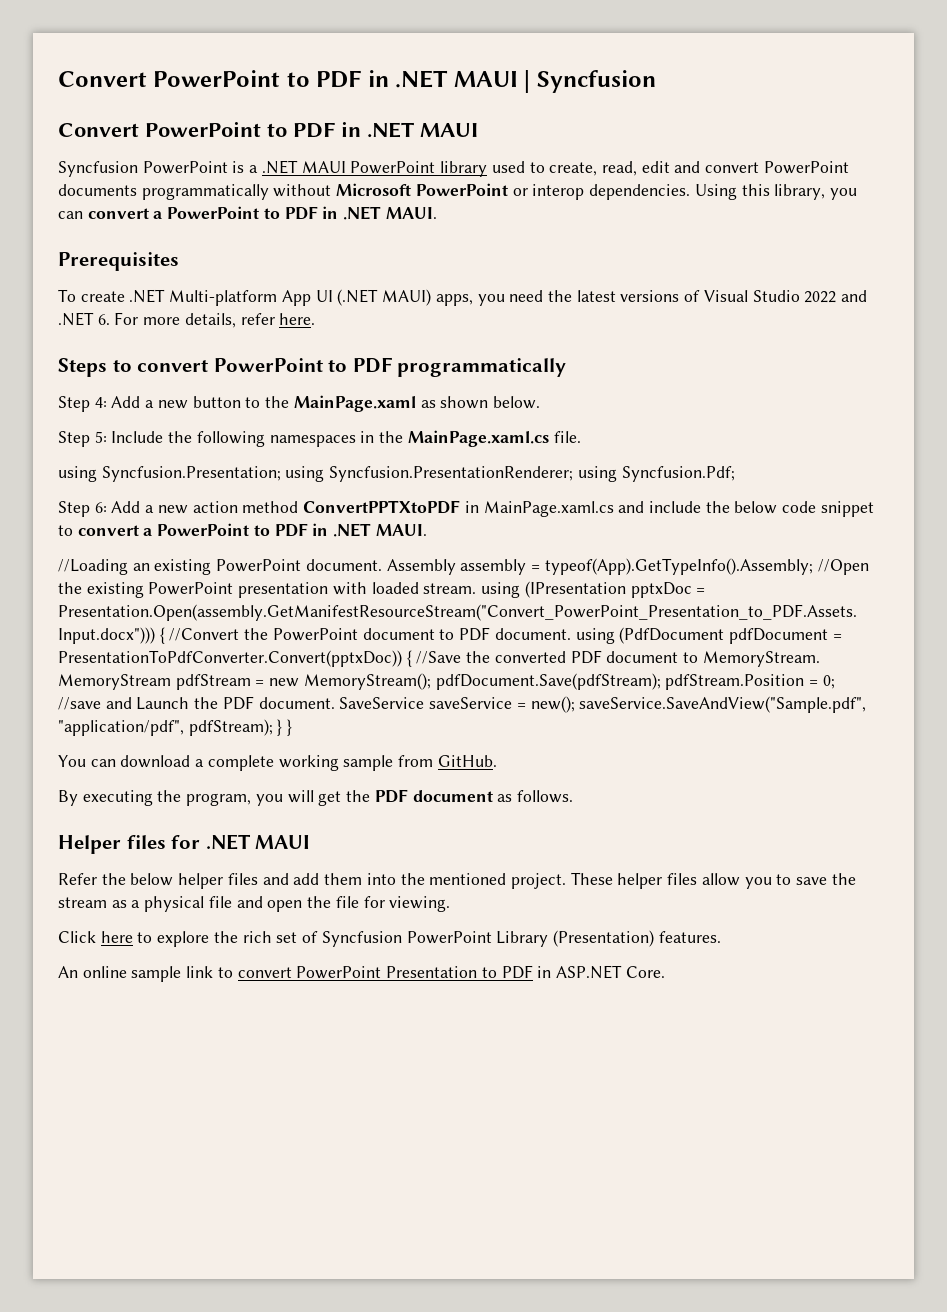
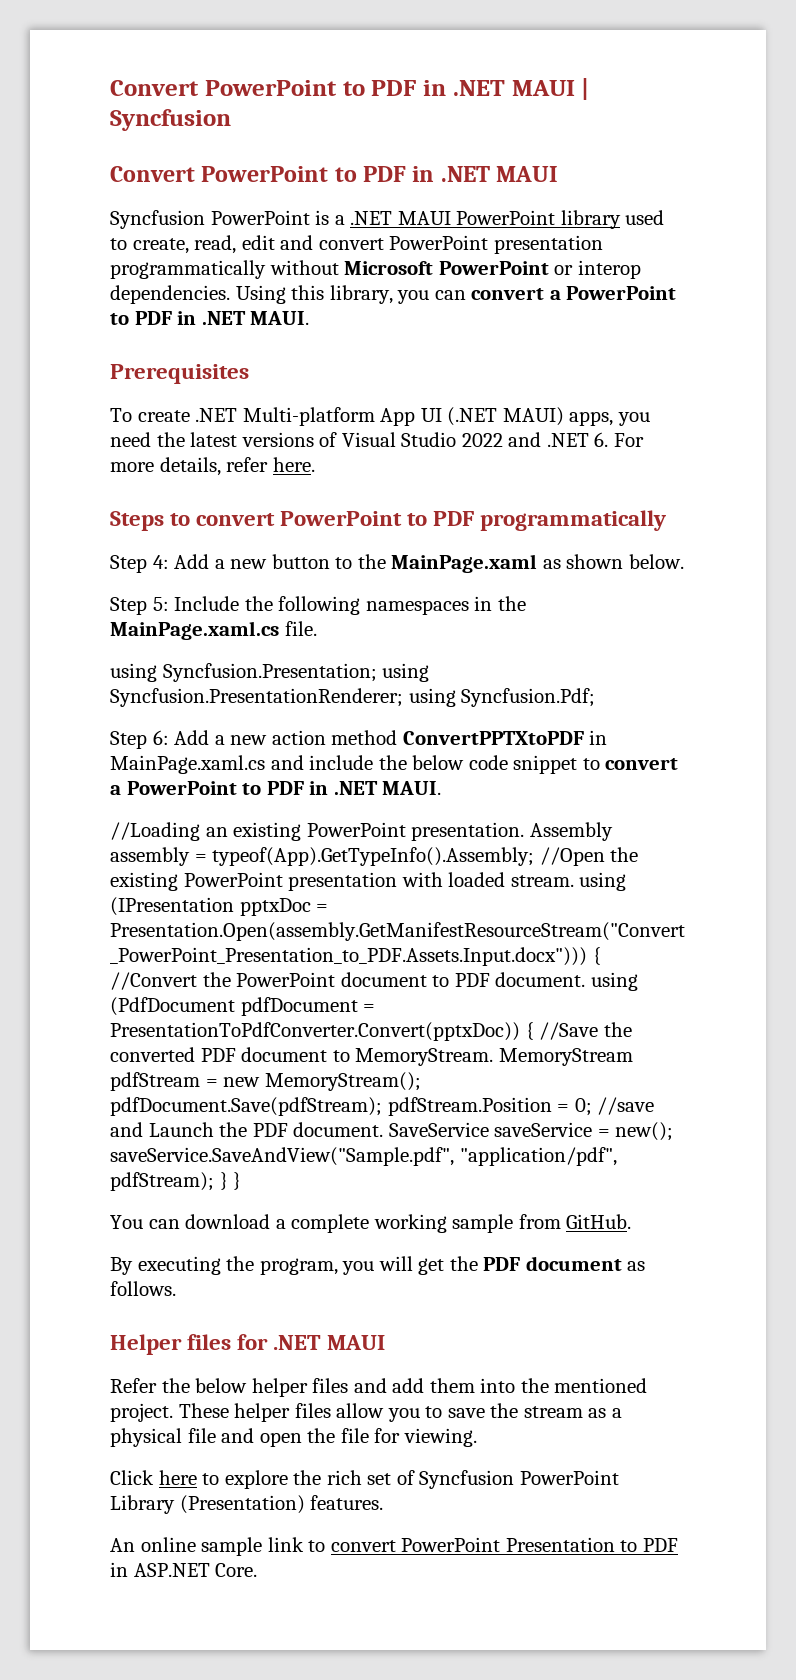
- Syncfusion PowerPoint is a .NET MAUI PowerPoint library used to create, read, edit and convert PowerPoint documents programmatically without Microsoft PowerPoint or interop dependencies.
+ Syncfusion PowerPoint is a .NET MAUI PowerPoint library used to create, read, edit and convert PowerPoint presentation programmatically without Microsoft PowerPoint or interop dependencies.
- //Loading an existing PowerPoint document.
+ //Loading an existing PowerPoint presentation.

